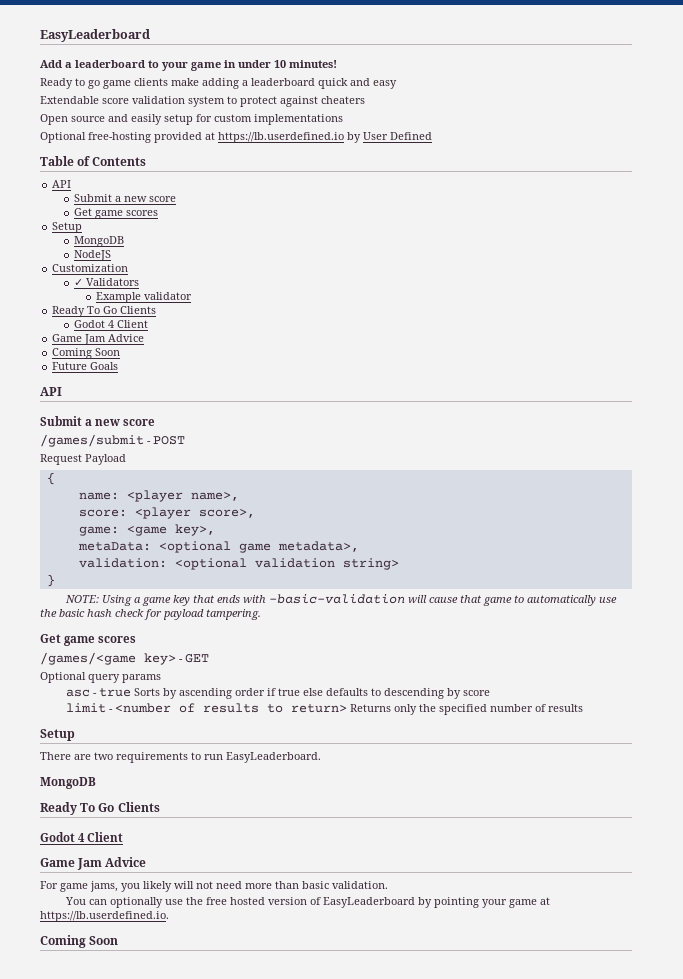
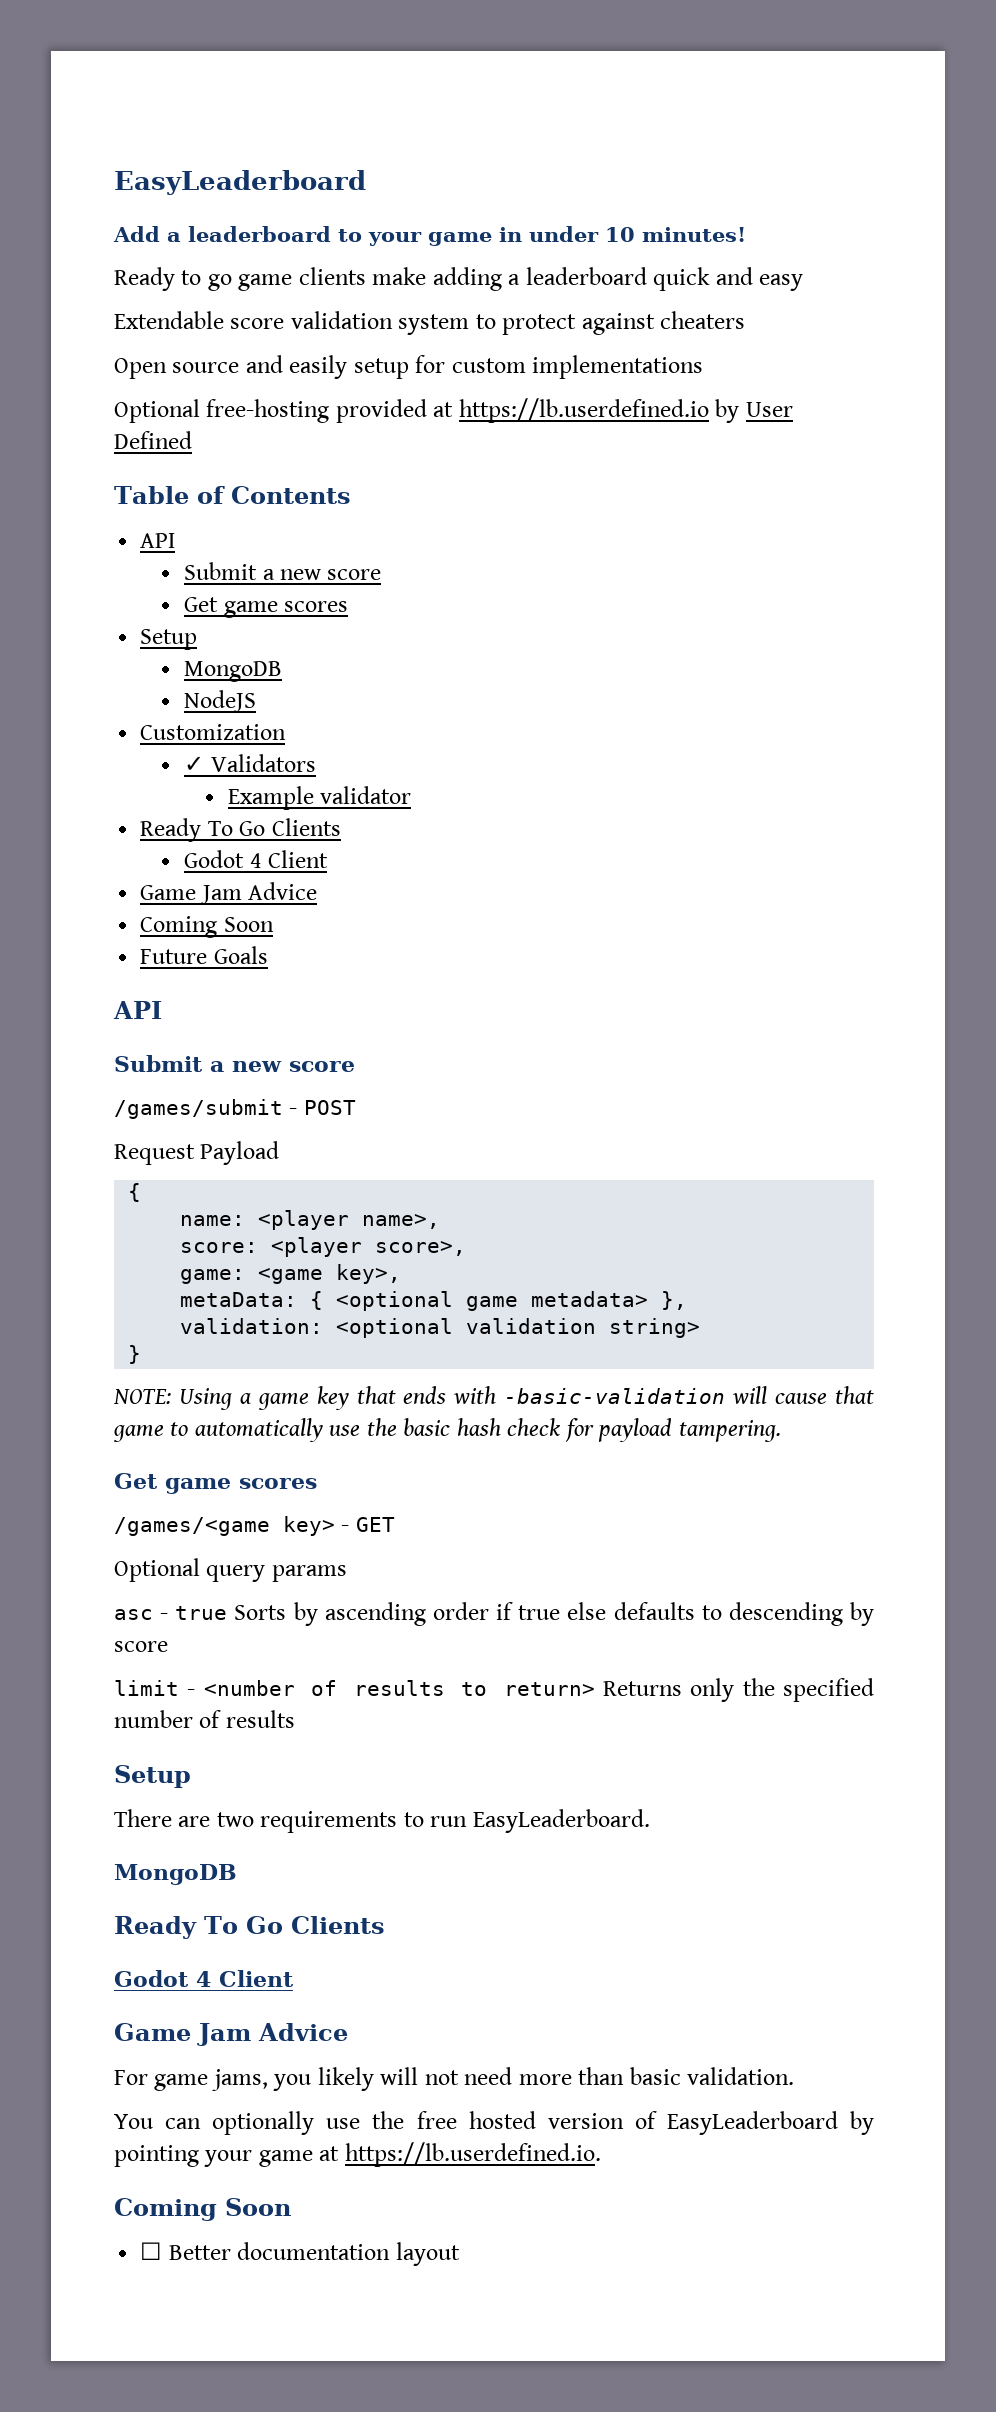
- metaData: <optional game metadata>,
+ metaData: { <optional game metadata> },
+ ☐ Better documentation layout

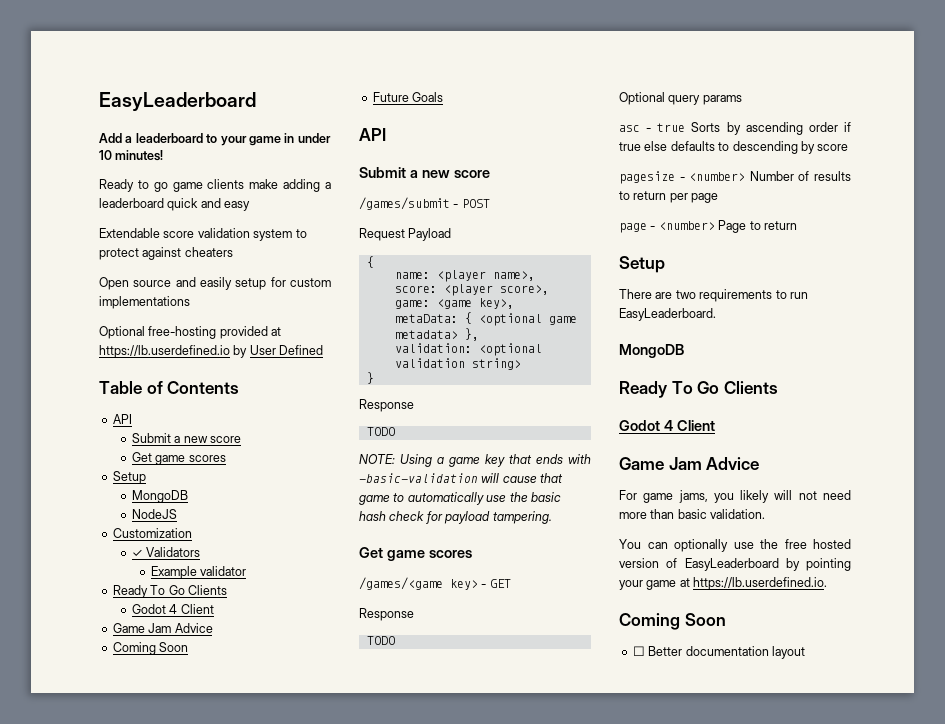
  }
+ Response
+ TODO
  /games/<game key> - GET
+ Response
+ TODO
- limit - <number of results to return> Returns only the specified number of results
+ pagesize - <number> Number of results to return per page
+ page - <number> Page to return

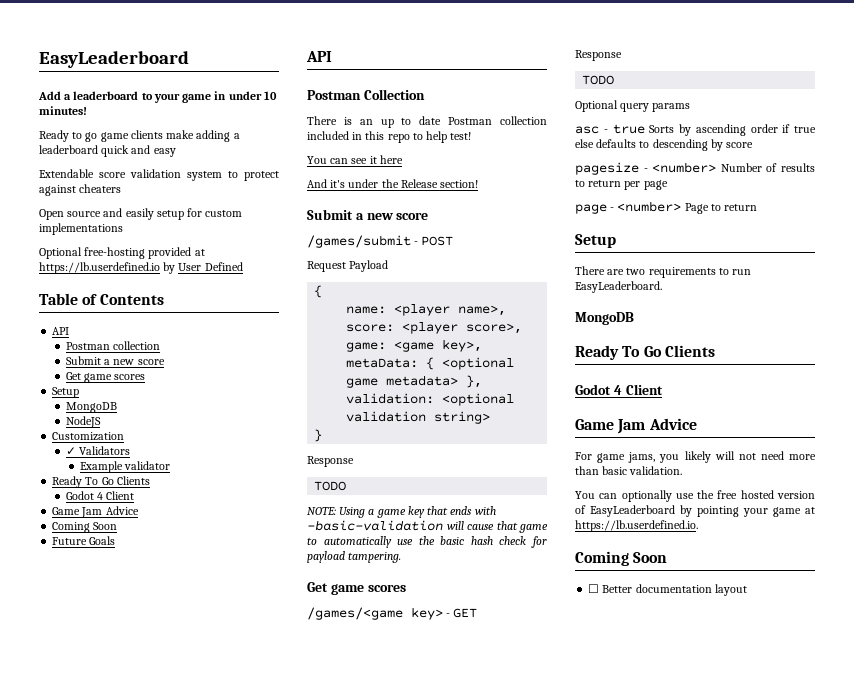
  Table of Contents
  API
+ Postman collection
+ Postman Collection
+ There is an up to date Postman collection included in this repo to help test!
+ You can see it here
+ And it's under the Release section!

